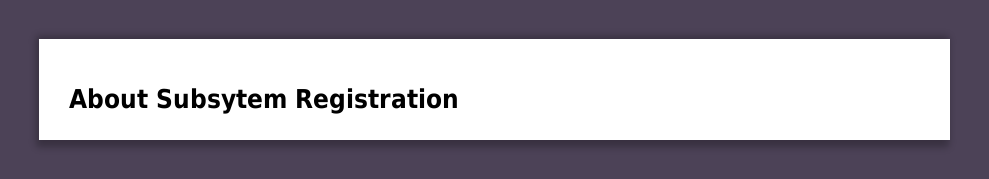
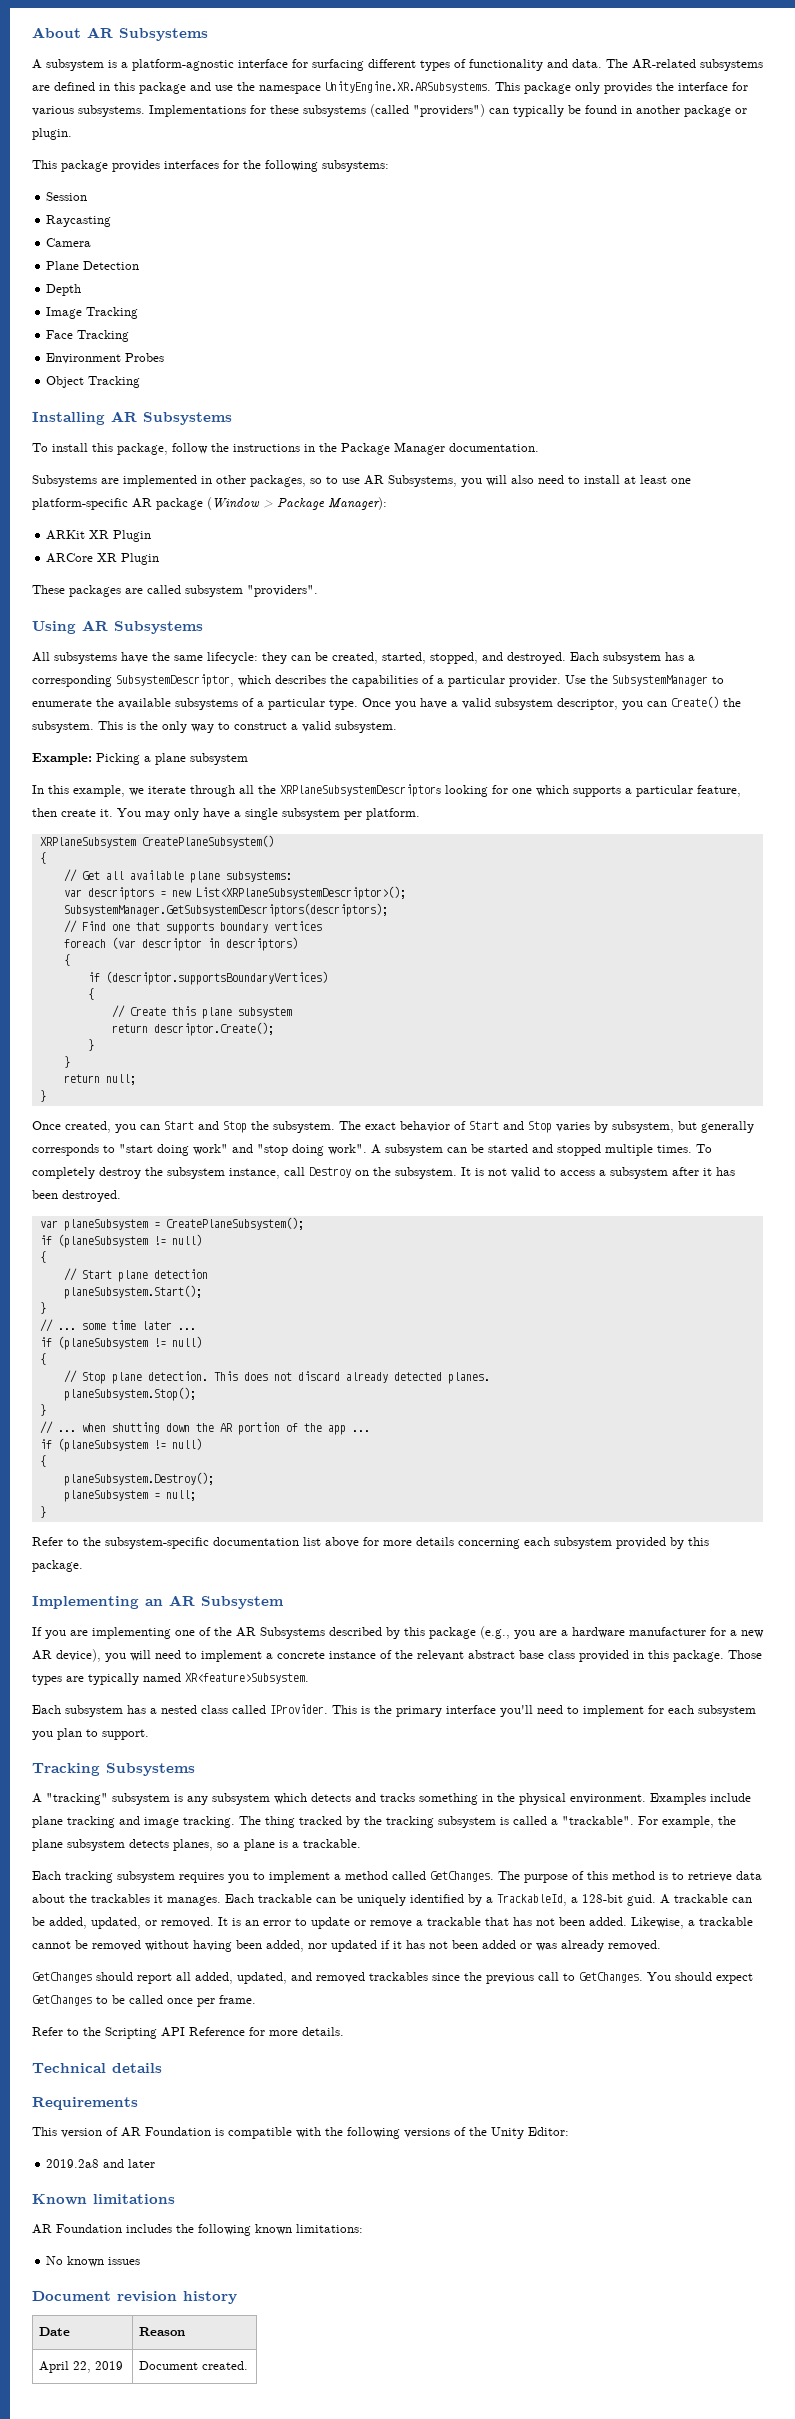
- About Subsytem Registration
+ About AR Subsystems
+ A subsystem is a platform-agnostic interface for surfacing different types of functionality and data. The AR-related subsystems are defined in this package and use the namespace UnityEngine.XR.ARSubsystems. This package only provides the interface for various subsystems. Implementations for these subsystems (called "providers") can typically be found in another package or plugin.
+ This package provides interfaces for the following subsystems:
+ Session
+ Raycasting
+ Camera
+ Plane Detection
+ Depth
+ Image Tracking
+ Face Tracking
+ Environment Probes
+ Object Tracking
+ Installing AR Subsystems
+ To install this package, follow the instructions in the Package Manager documentation.
+ Subsystems are implemented in other packages, so to use AR Subsystems, you will also need to install at least one platform-specific AR package (Window > Package Manager):
+ ARKit XR Plugin
+ ARCore XR Plugin
+ These packages are called subsystem "providers".
+ Using AR Subsystems
+ All subsystems have the same lifecycle: they can be created, started, stopped, and destroyed. Each subsystem has a corresponding SubsystemDescriptor, which describes the capabilities of a particular provider. Use the SubsystemManager to enumerate the available subsystems of a particular type. Once you have a valid subsystem descriptor, you can Create() the subsystem. This is the only way to construct a valid subsystem.
+ Example: Picking a plane subsystem
+ In this example, we iterate through all the XRPlaneSubsystemDescriptors looking for one which supports a particular feature, then create it. You may only have a single subsystem per platform.
+ XRPlaneSubsystem CreatePlaneSubsystem()
+ {
+ // Get all available plane subsystems:
+ var descriptors = new List<XRPlaneSubsystemDescriptor>();
+ SubsystemManager.GetSubsystemDescriptors(descriptors);
+ // Find one that supports boundary vertices
+ foreach (var descriptor in descriptors)
+ {
+ if (descriptor.supportsBoundaryVertices)
+ {
+ // Create this plane subsystem
+ return descriptor.Create();
+ }
+ }
+ return null;
+ }
+ Once created, you can Start and Stop the subsystem. The exact behavior of Start and Stop varies by subsystem, but generally corresponds to "start doing work" and "stop doing work". A subsystem can be started and stopped multiple times. To completely destroy the subsystem instance, call Destroy on the subsystem. It is not valid to access a subsystem after it has been destroyed.
+ var planeSubsystem = CreatePlaneSubsystem();
+ if (planeSubsystem != null)
+ {
+ // Start plane detection
+ planeSubsystem.Start();
+ }
+ // ... some time later ...
+ if (planeSubsystem != null)
+ {
+ // Stop plane detection. This does not discard already detected planes.
+ planeSubsystem.Stop();
+ }
+ // ... when shutting down the AR portion of the app ...
+ if (planeSubsystem != null)
+ {
+ planeSubsystem.Destroy();
+ planeSubsystem = null;
+ }
+ Refer to the subsystem-specific documentation list above for more details concerning each subsystem provided by this package.
+ Implementing an AR Subsystem
+ If you are implementing one of the AR Subsystems described by this package (e.g., you are a hardware manufacturer for a new AR device), you will need to implement a concrete instance of the relevant abstract base class provided in this package. Those types are typically named XR<feature>Subsystem.
+ Each subsystem has a nested class called IProvider. This is the primary interface you'll need to implement for each subsystem you plan to support.
+ Tracking Subsystems
+ A "tracking" subsystem is any subsystem which detects and tracks something in the physical environment. Examples include plane tracking and image tracking. The thing tracked by the tracking subsystem is called a "trackable". For example, the plane subsystem detects planes, so a plane is a trackable.
+ Each tracking subsystem requires you to implement a method called GetChanges. The purpose of this method is to retrieve data about the trackables it manages. Each trackable can be uniquely identified by a TrackableId, a 128-bit guid. A trackable can be added, updated, or removed. It is an error to update or remove a trackable that has not been added. Likewise, a trackable cannot be removed without having been added, nor updated if it has not been added or was already removed.
+ GetChanges should report all added, updated, and removed trackables since the previous call to GetChanges. You should expect GetChanges to be called once per frame.
+ Refer to the Scripting API Reference for more details.
+ Technical details
+ Requirements
+ This version of AR Foundation is compatible with the following versions of the Unity Editor:
+ 2019.2a8 and later
+ Known limitations
+ AR Foundation includes the following known limitations:
+ No known issues
+ Document revision history
+ Date | Reason
+ April 22, 2019 | Document created.

